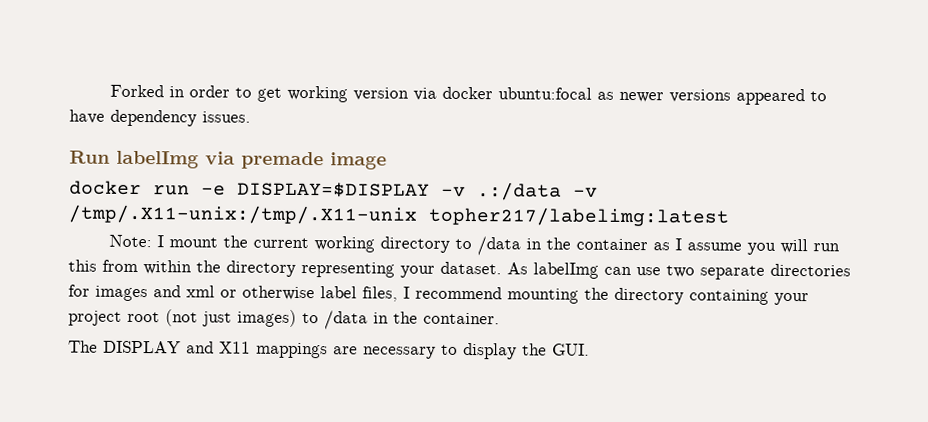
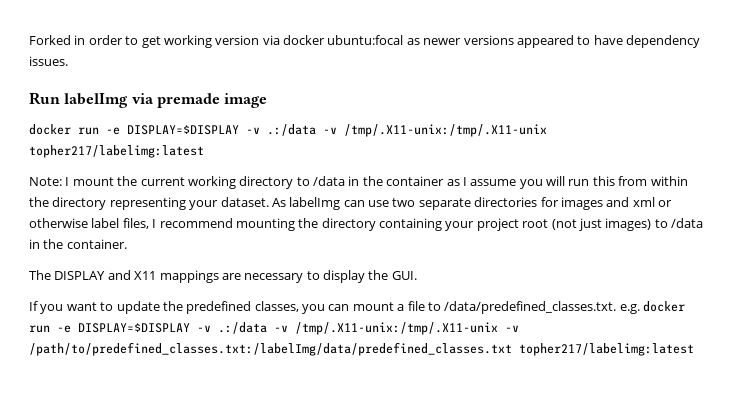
+ If you want to update the predefined classes, you can mount a file to /data/predefined_classes.txt. e.g. docker run -e DISPLAY=$DISPLAY -v .:/data -v /tmp/.X11-unix:/tmp/.X11-unix -v /path/to/predefined_classes.txt:/labelImg/data/predefined_classes.txt topher217/labelimg:latest

